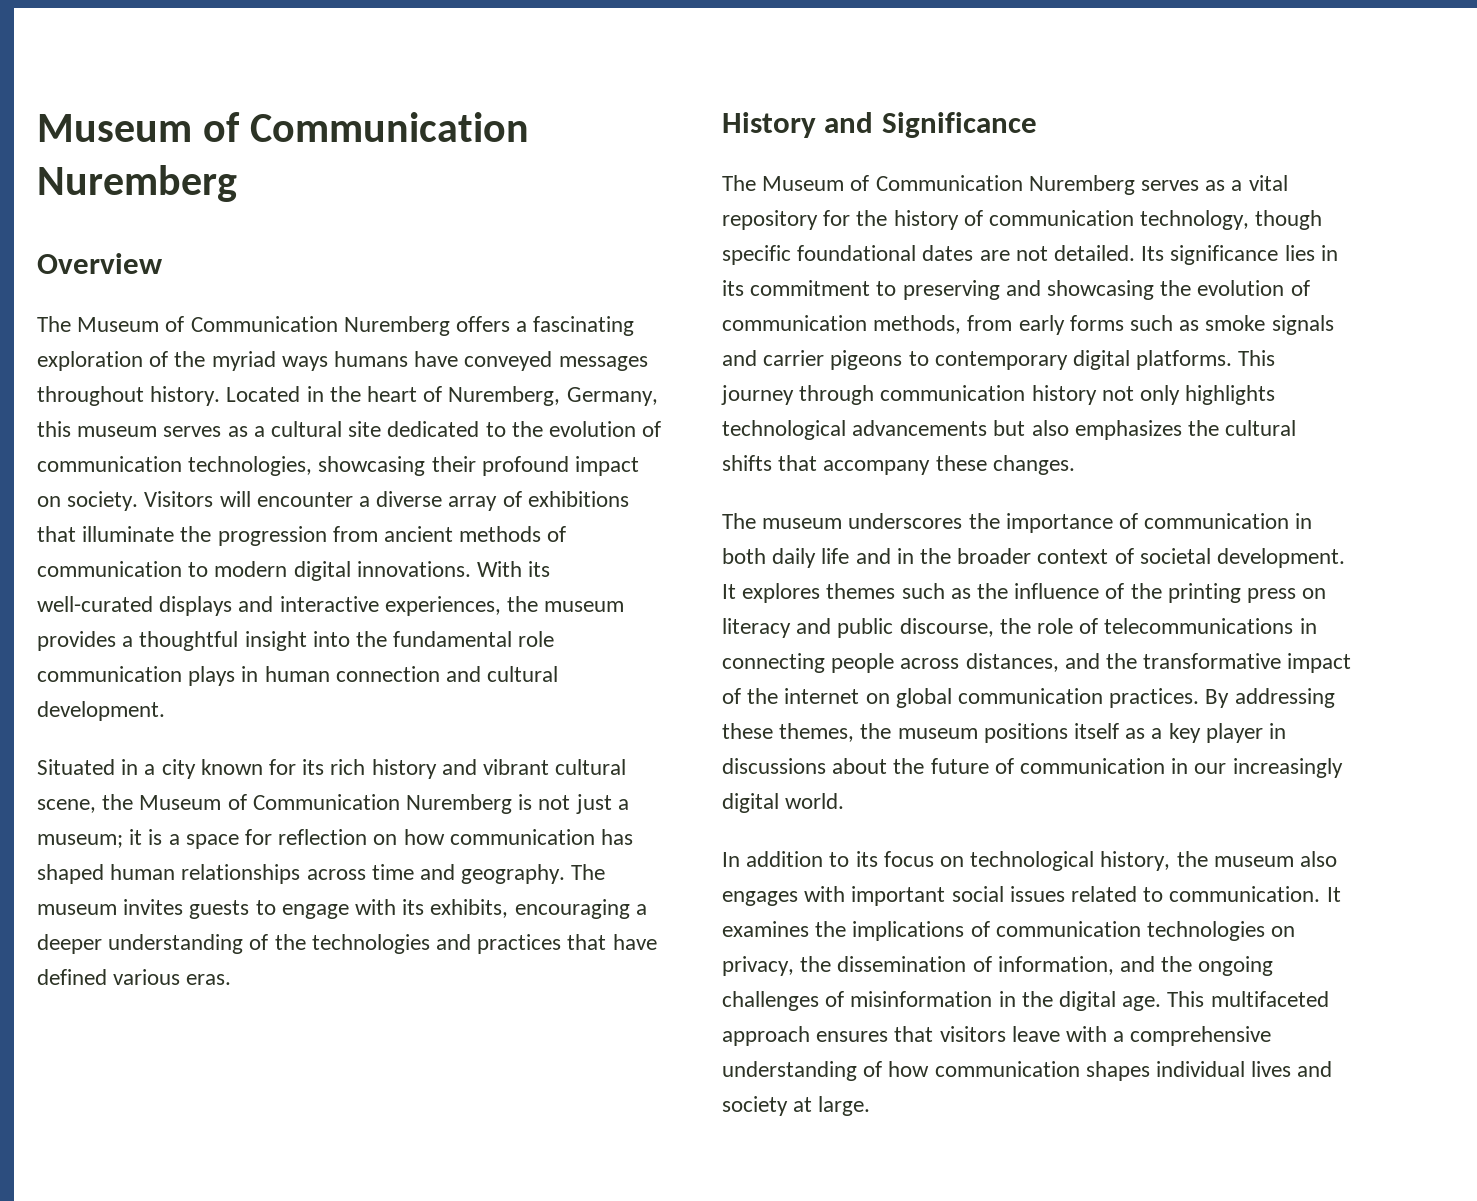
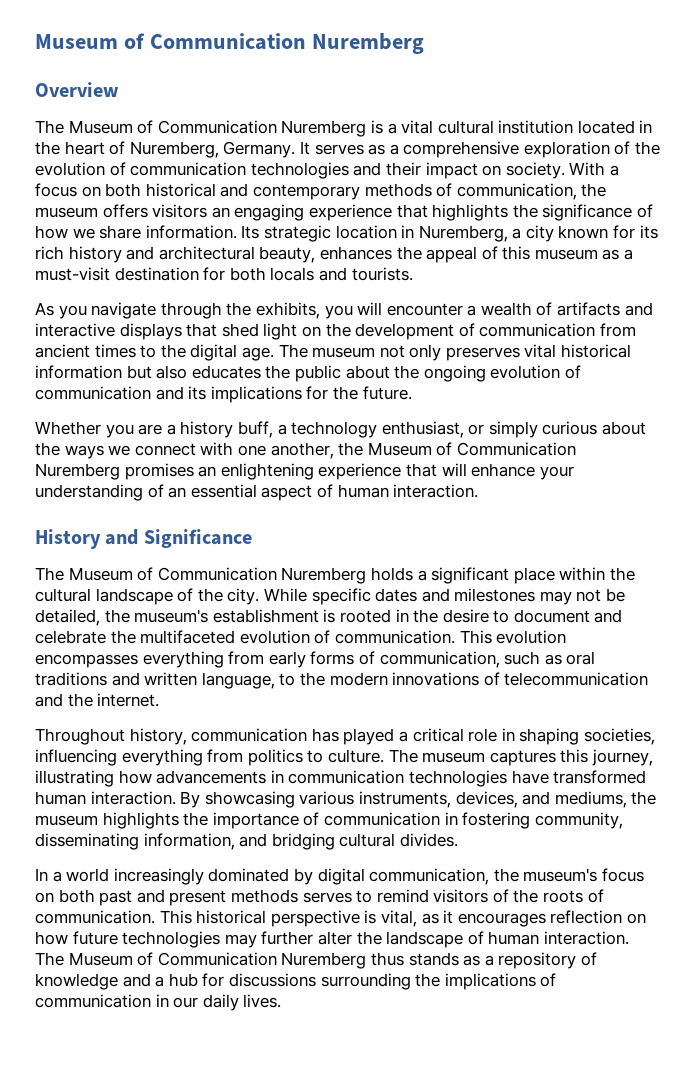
- The Museum of Communication Nuremberg offers a fascinating exploration of the myriad ways humans have conveyed messages throughout history. Located in the heart of Nuremberg, Germany, this museum serves as a cultural site dedicated to the evolution of communication technologies, showcasing their profound impact on society. Visitors will encounter a diverse array of exhibitions that illuminate the progression from ancient methods of communication to modern digital innovations. With its well-curated displays and interactive experiences, the museum provides a thoughtful insight into the fundamental role communication plays in human connection and cultural development.
- Situated in a city known for its rich history and vibrant cultural scene, the Museum of Communication Nuremberg is not just a museum; it is a space for reflection on how communication has shaped human relationships across time and geography. The museum invites guests to engage with its exhibits, encouraging a deeper understanding of the technologies and practices that have defined various eras.
+ The Museum of Communication Nuremberg is a vital cultural institution located in the heart of Nuremberg, Germany. It serves as a comprehensive exploration of the evolution of communication technologies and their impact on society. With a focus on both historical and contemporary methods of communication, the museum offers visitors an engaging experience that highlights the significance of how we share information. Its strategic location in Nuremberg, a city known for its rich history and architectural beauty, enhances the appeal of this museum as a must-visit destination for both locals and tourists.
+ As you navigate through the exhibits, you will encounter a wealth of artifacts and interactive displays that shed light on the development of communication from ancient times to the digital age. The museum not only preserves vital historical information but also educates the public about the ongoing evolution of communication and its implications for the future.
+ Whether you are a history buff, a technology enthusiast, or simply curious about the ways we connect with one another, the Museum of Communication Nuremberg promises an enlightening experience that will enhance your understanding of an essential aspect of human interaction.
- The Museum of Communication Nuremberg serves as a vital repository for the history of communication technology, though specific foundational dates are not detailed. Its significance lies in its commitment to preserving and showcasing the evolution of communication methods, from early forms such as smoke signals and carrier pigeons to contemporary digital platforms. This journey through communication history not only highlights technological advancements but also emphasizes the cultural shifts that accompany these changes.
- The museum underscores the importance of communication in both daily life and in the broader context of societal development. It explores themes such as the influence of the printing press on literacy and public discourse, the role of telecommunications in connecting people across distances, and the transformative impact of the internet on global communication practices. By addressing these themes, the museum positions itself as a key player in discussions about the future of communication in our increasingly digital world.
- In addition to its focus on technological history, the museum also engages with important social issues related to communication. It examines the implications of communication technologies on privacy, the dissemination of information, and the ongoing challenges of misinformation in the digital age. This multifaceted approach ensures that visitors leave with a comprehensive understanding of how communication shapes individual lives and society at large.
+ The Museum of Communication Nuremberg holds a significant place within the cultural landscape of the city. While specific dates and milestones may not be detailed, the museum's establishment is rooted in the desire to document and celebrate the multifaceted evolution of communication. This evolution encompasses everything from early forms of communication, such as oral traditions and written language, to the modern innovations of telecommunication and the internet.
+ Throughout history, communication has played a critical role in shaping societies, influencing everything from politics to culture. The museum captures this journey, illustrating how advancements in communication technologies have transformed human interaction. By showcasing various instruments, devices, and mediums, the museum highlights the importance of communication in fostering community, disseminating information, and bridging cultural divides.
+ In a world increasingly dominated by digital communication, the museum's focus on both past and present methods serves to remind visitors of the roots of communication. This historical perspective is vital, as it encourages reflection on how future technologies may further alter the landscape of human interaction. The Museum of Communication Nuremberg thus stands as a repository of knowledge and a hub for discussions surrounding the implications of communication in our daily lives.

